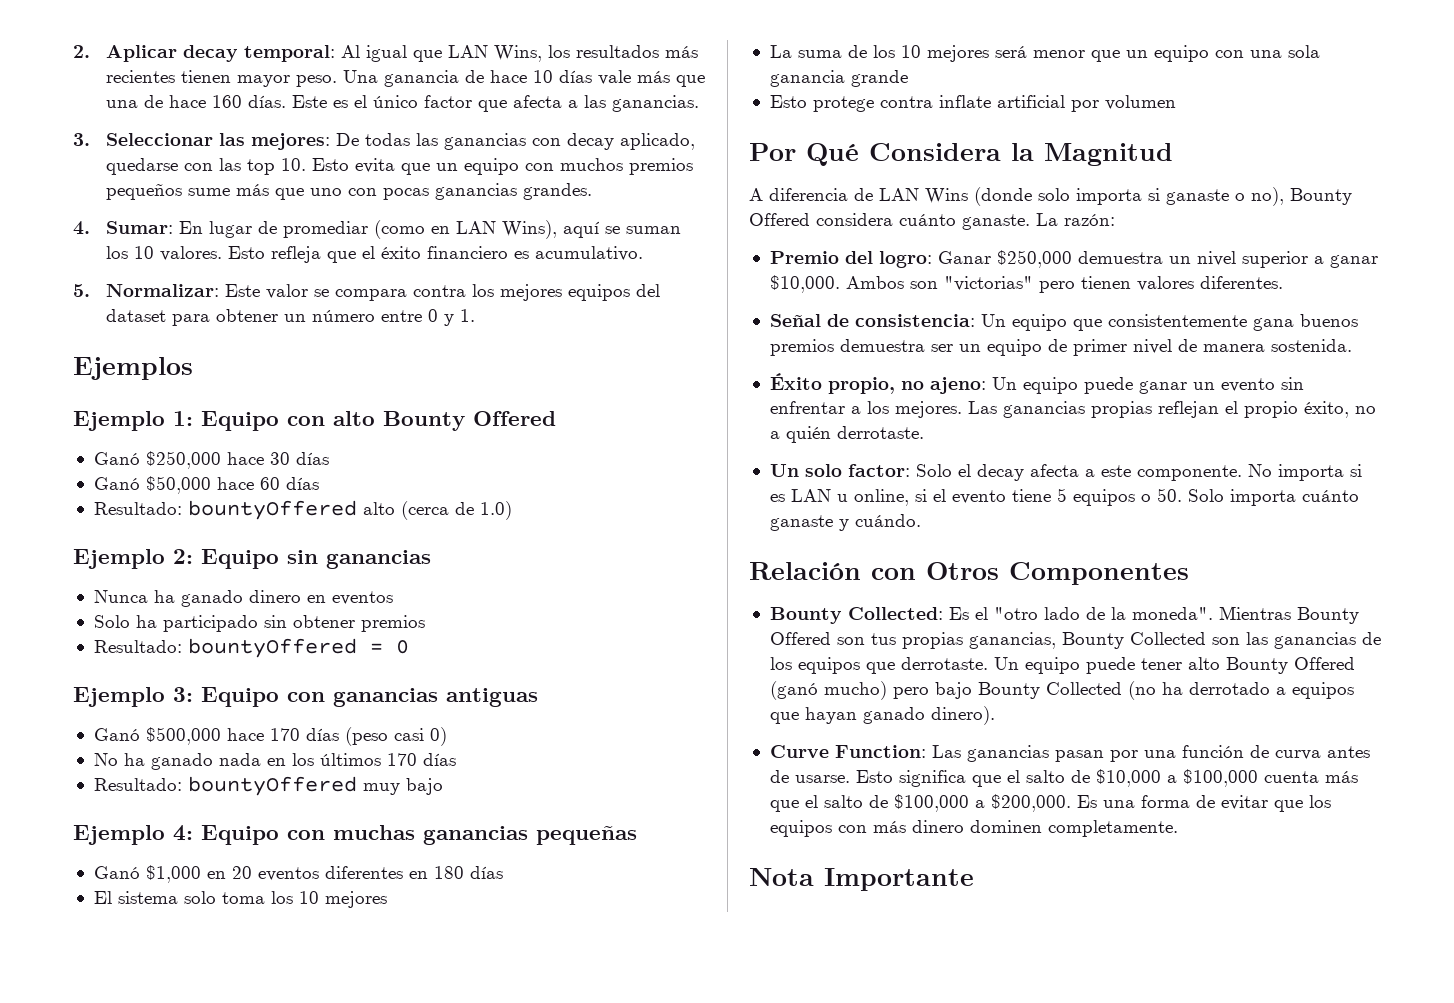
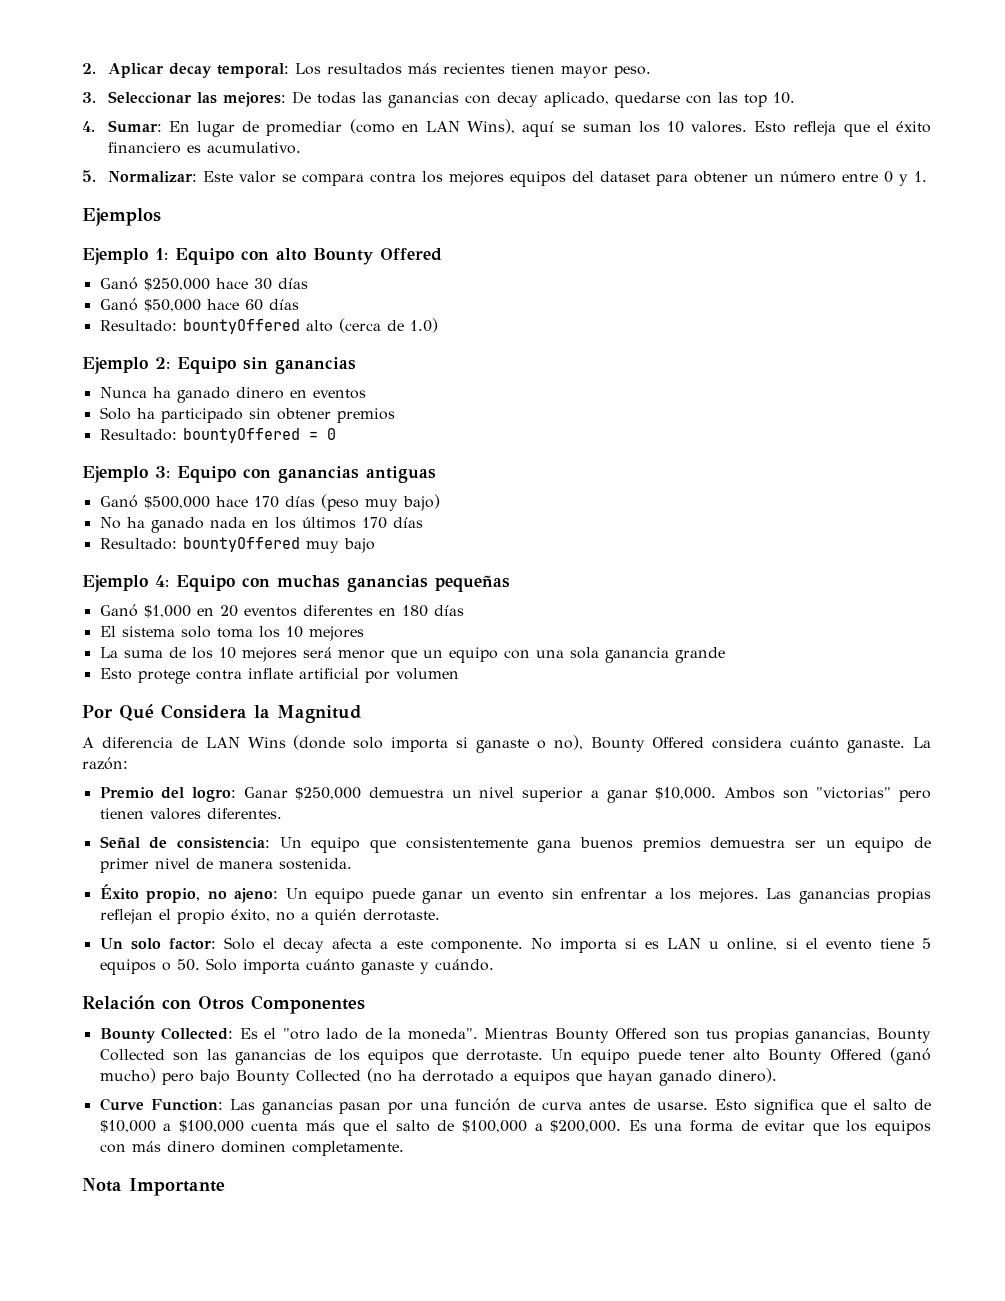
- 2. Aplicar decay temporal: Al igual que LAN Wins, los resultados más recientes tienen mayor peso. Una ganancia de hace 10 días vale más que una de hace 160 días. Este es el único factor que afecta a las ganancias.
+ 2. Aplicar decay temporal: Los resultados más recientes tienen mayor peso.
- 3. Seleccionar las mejores: De todas las ganancias con decay aplicado, quedarse con las top 10. Esto evita que un equipo con muchos premios pequeños sume más que uno con pocas ganancias grandes.
+ 3. Seleccionar las mejores: De todas las ganancias con decay aplicado, quedarse con las top 10.
- Ganó $500,000 hace 170 días (peso casi 0)
+ Ganó $500,000 hace 170 días (peso muy bajo)

